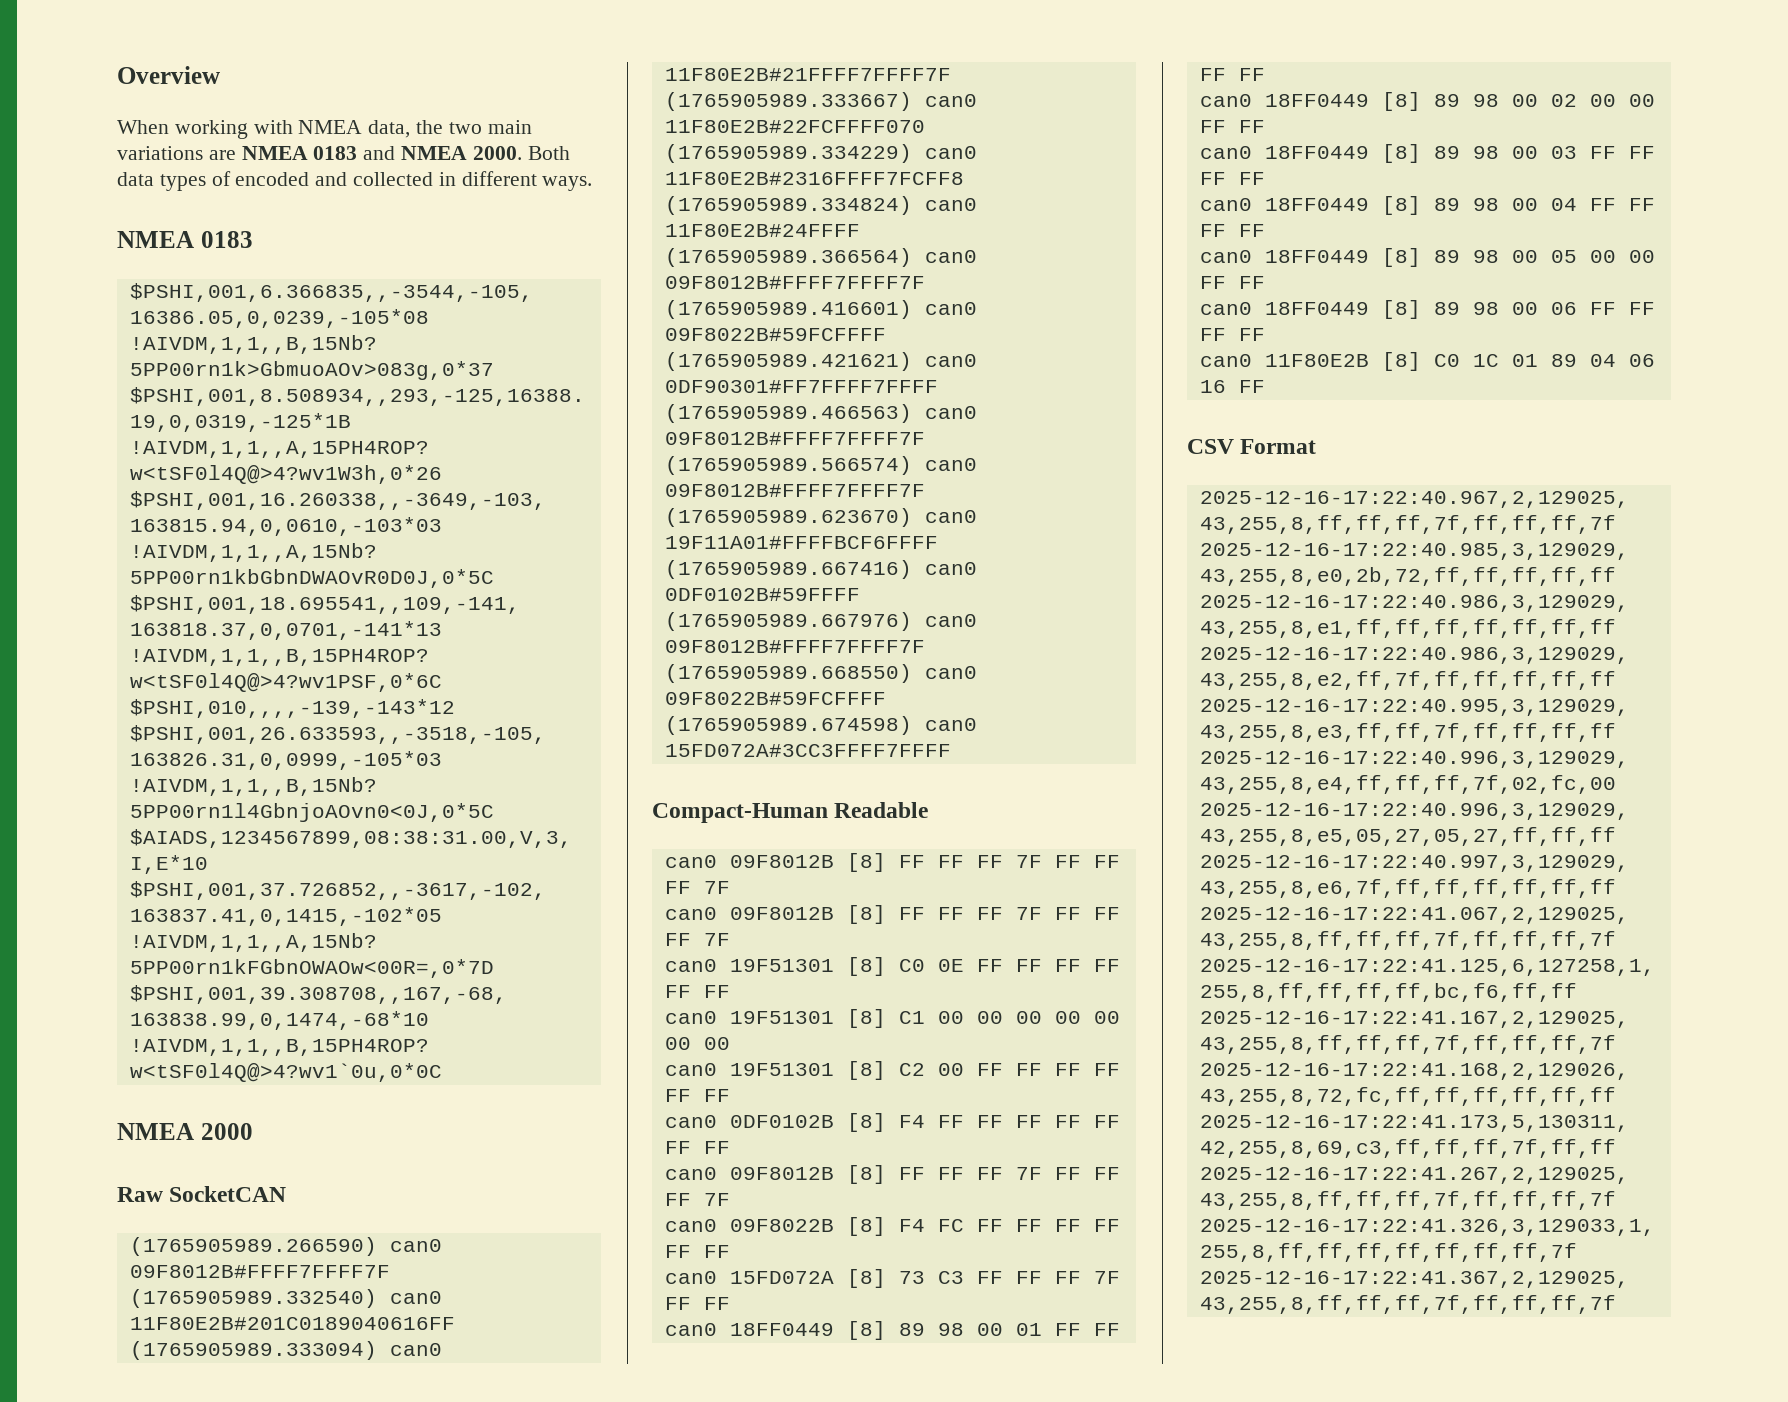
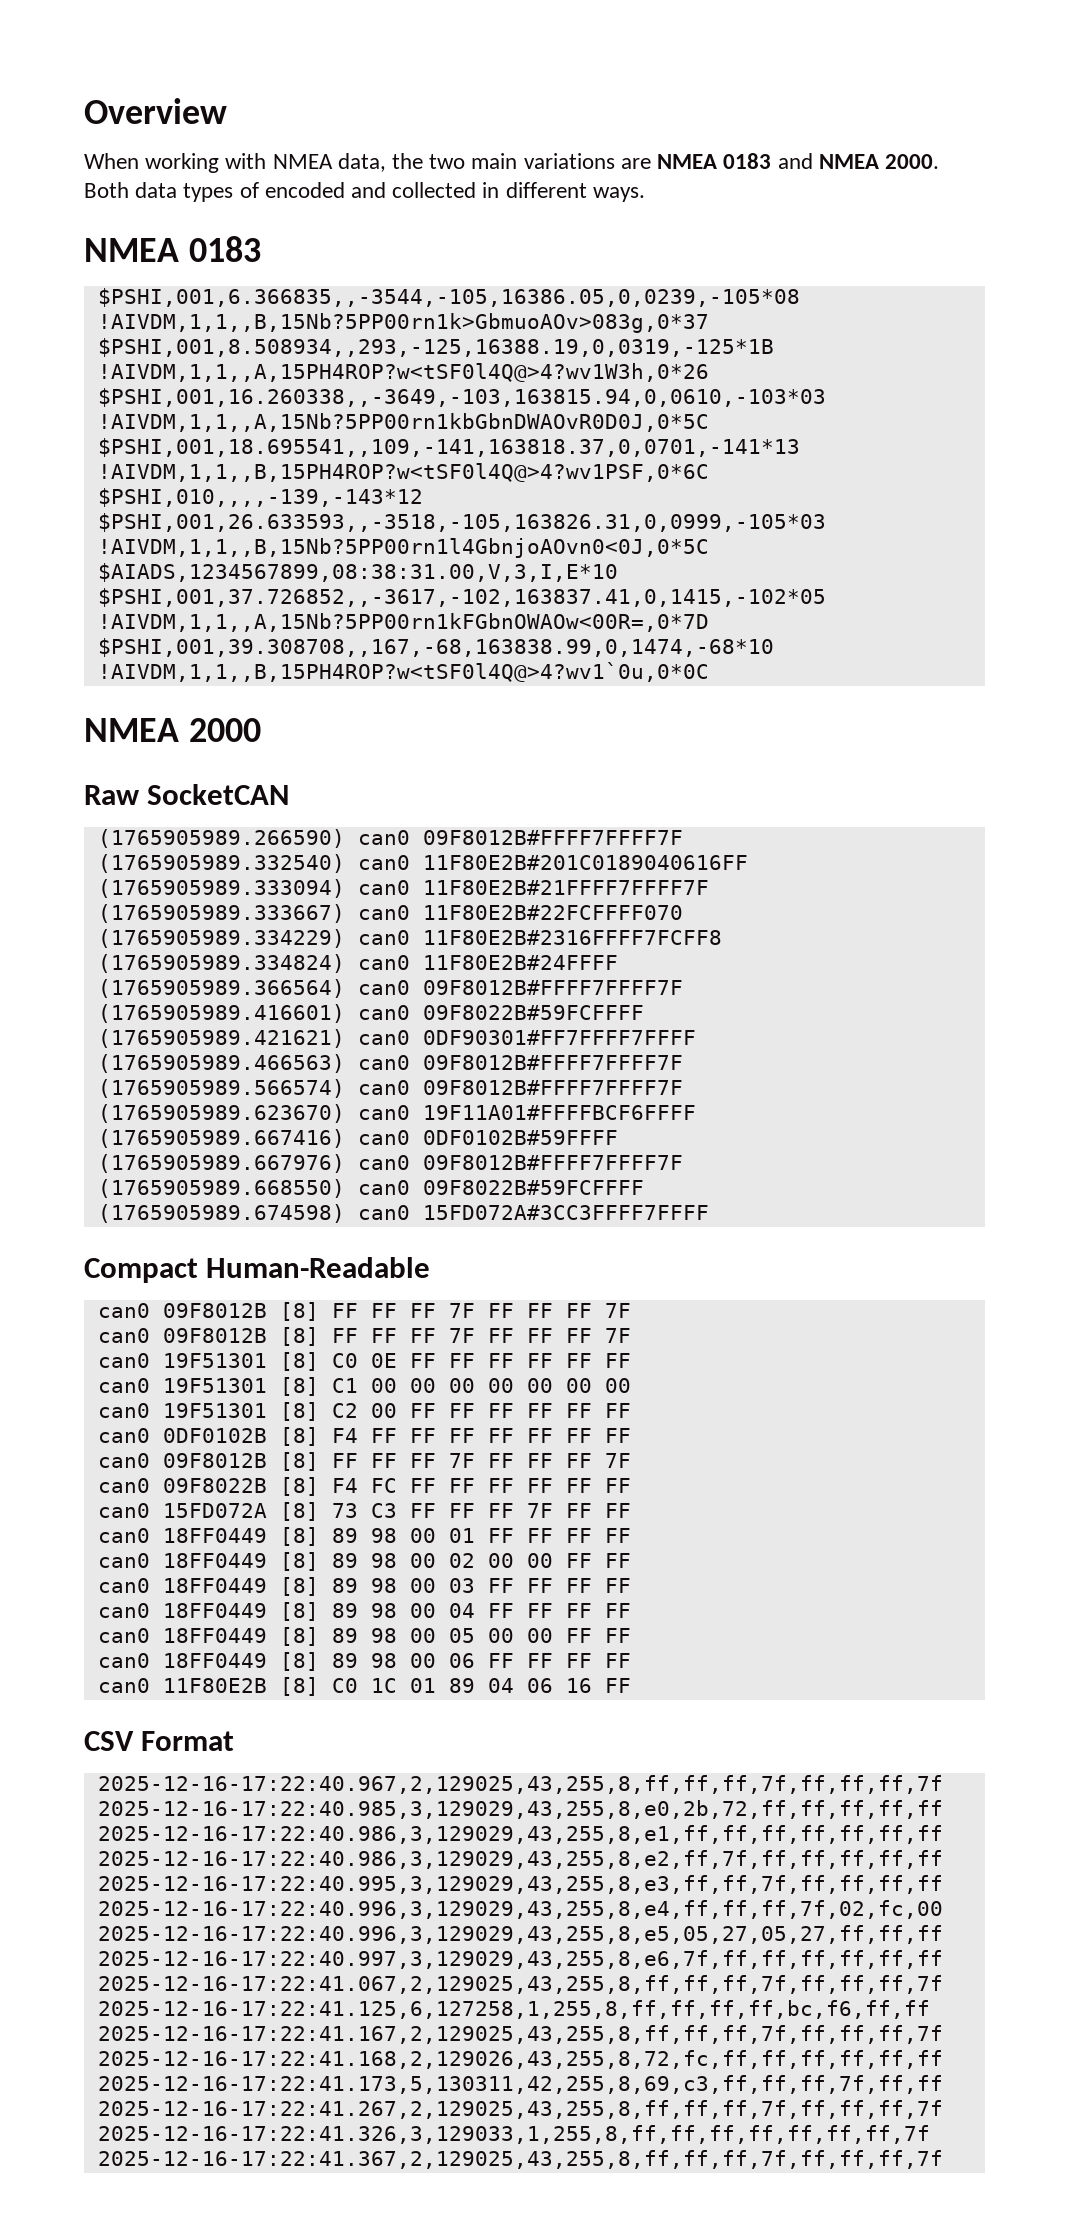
- Compact-Human Readable
+ Compact Human-Readable

